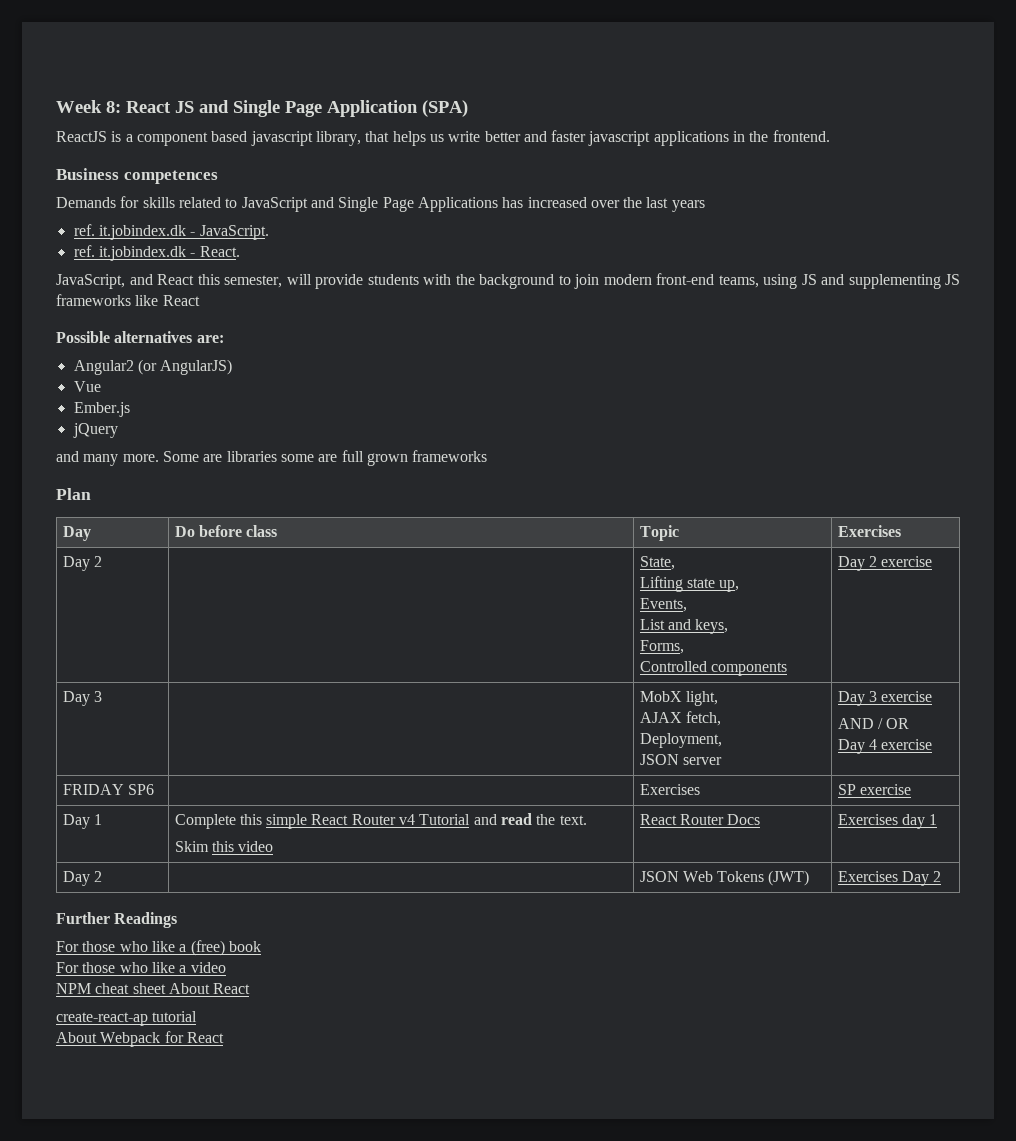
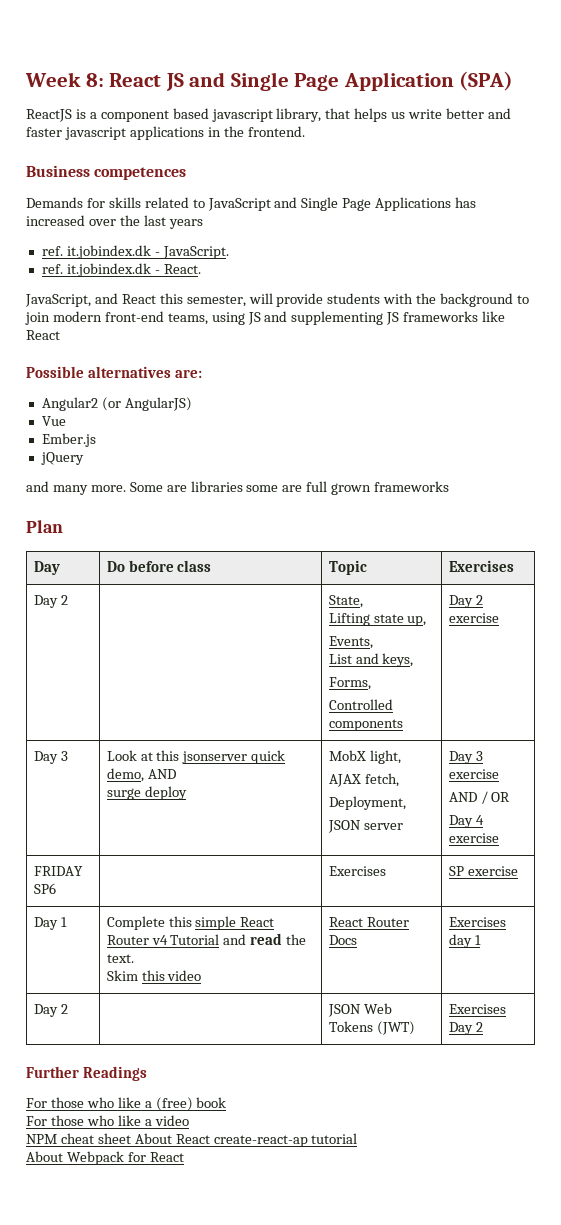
- Day 3 | | MobX light,
+ Day 3 | Look at this jsonserver quick demo, AND
+ surge deploy | MobX light,
- NPM cheat sheet About React
- create-react-ap tutorial
+ NPM cheat sheet About React create-react-ap tutorial

